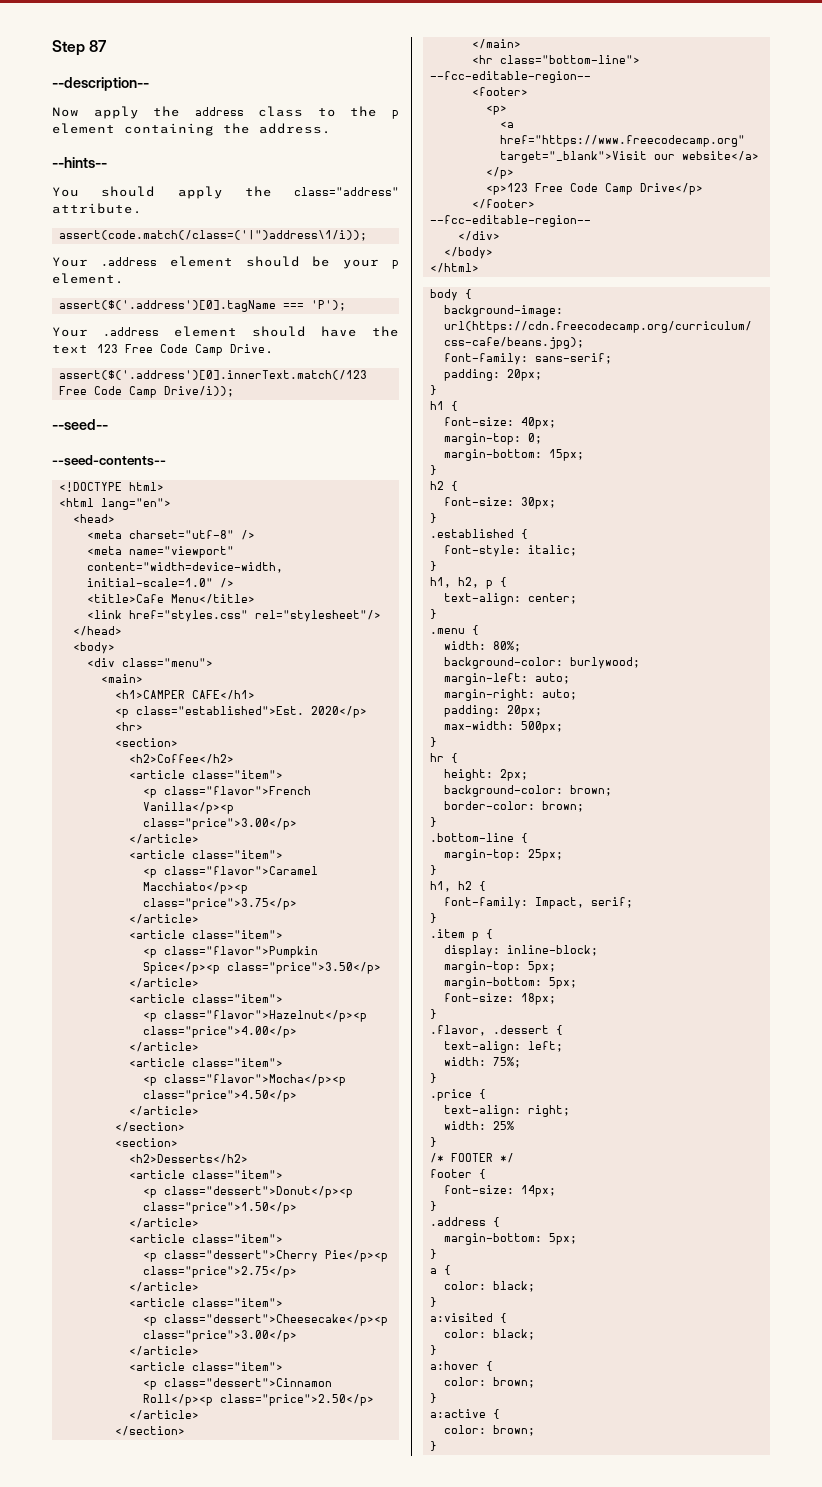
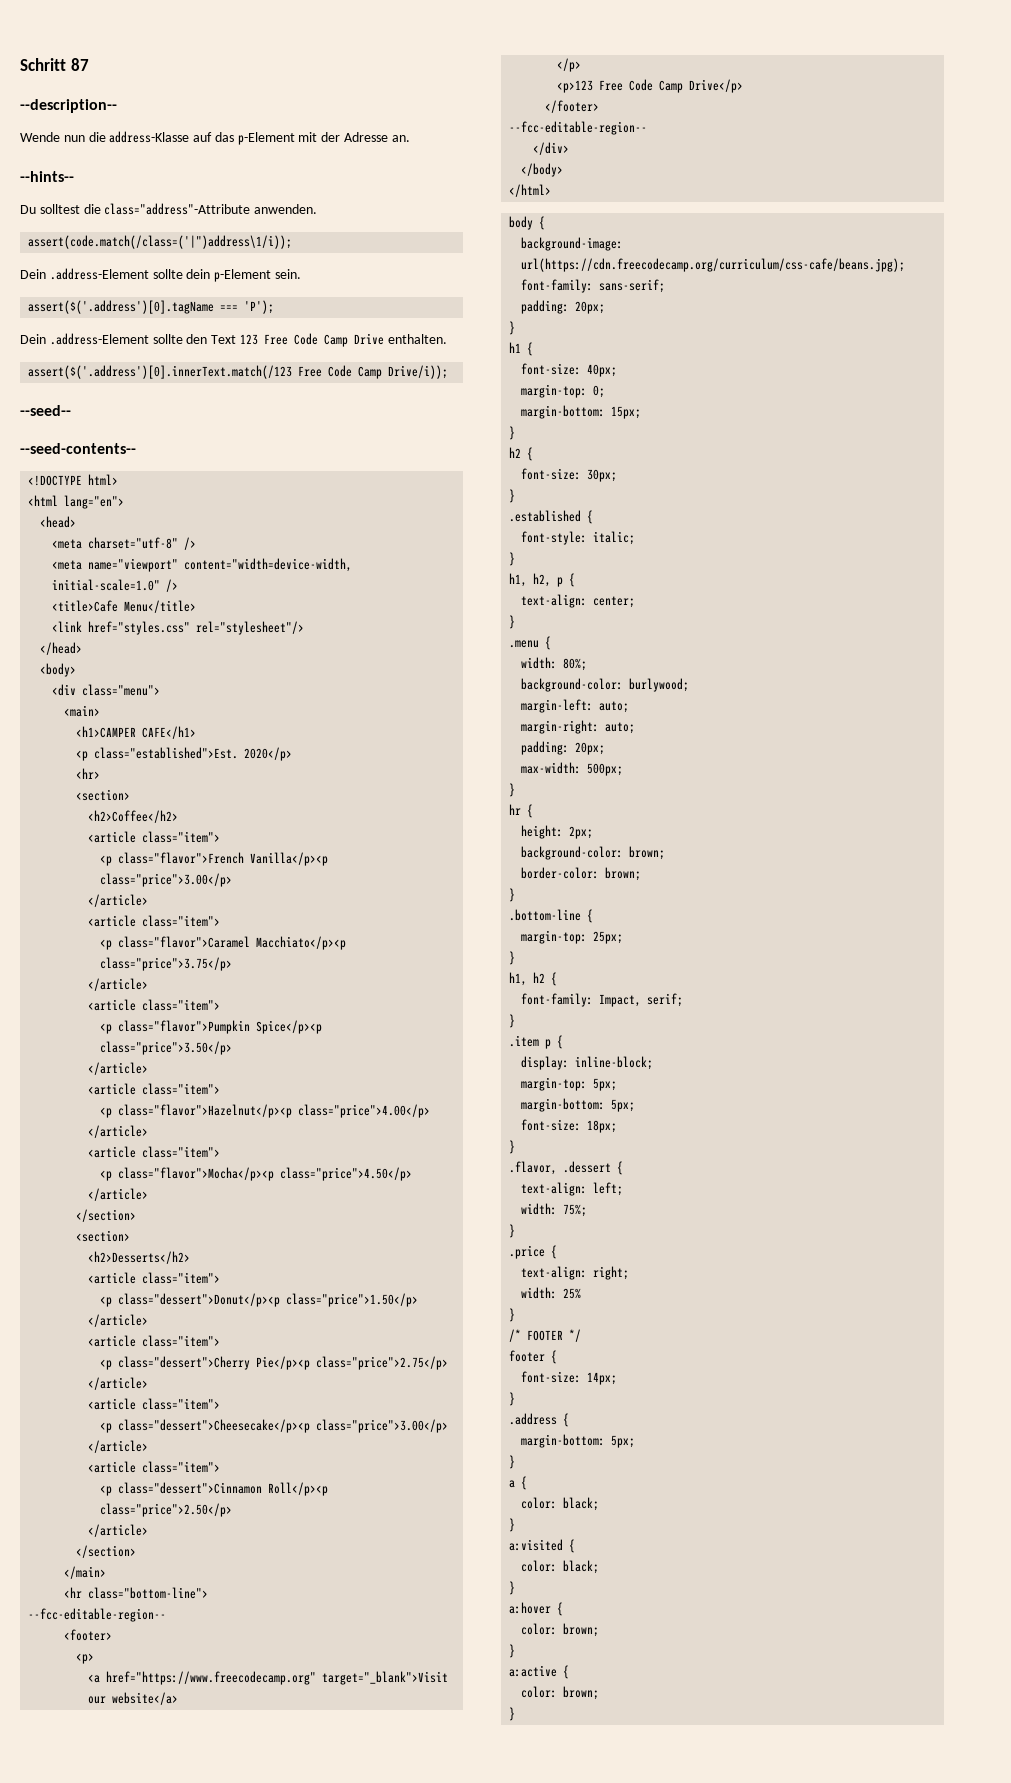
- Step 87
+ Schritt 87
- Now apply the address class to the p element containing the address.
+ Wende nun die address-Klasse auf das p-Element mit der Adresse an.
  --hints--
- You should apply the class="address" attribute.
+ Du solltest die class="address"-Attribute anwenden.
  assert(code.match(/class=('|")address\1/i));
- Your .address element should be your p element.
+ Dein .address-Element sollte dein p-Element sein.
  assert($('.address')[0].tagName === 'P');
- Your .address element should have the text 123 Free Code Camp Drive.
+ Dein .address-Element sollte den Text 123 Free Code Camp Drive enthalten.

